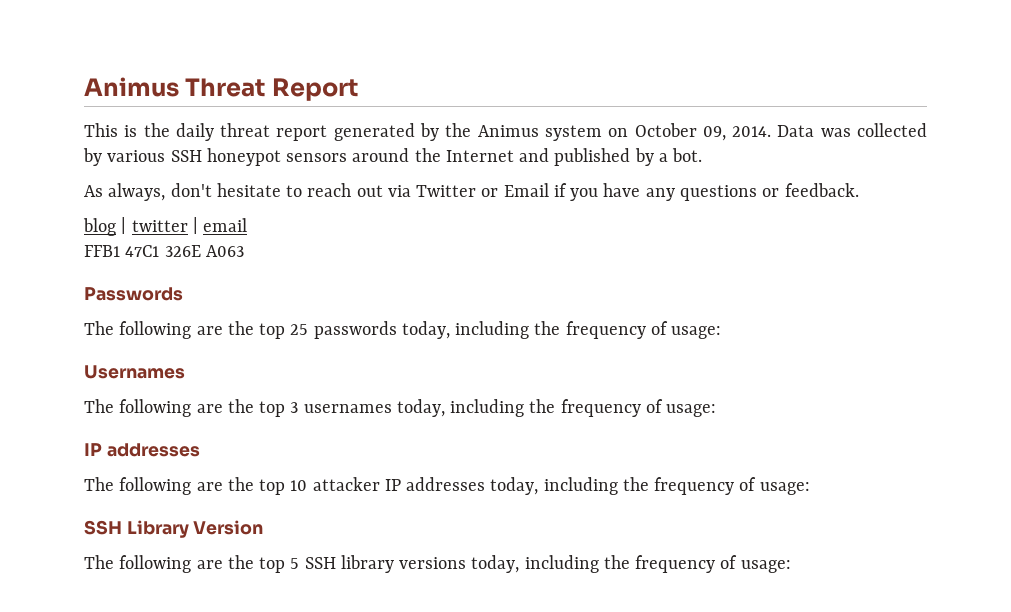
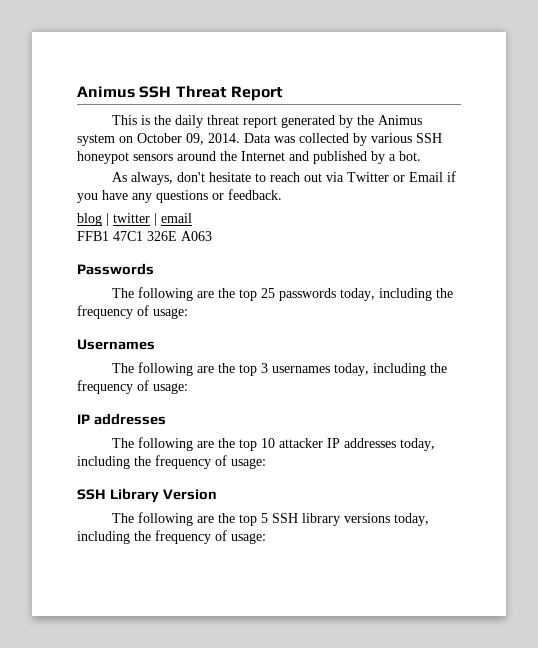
- Animus Threat Report
+ Animus SSH Threat Report

